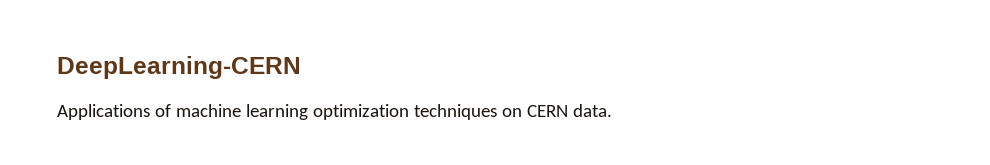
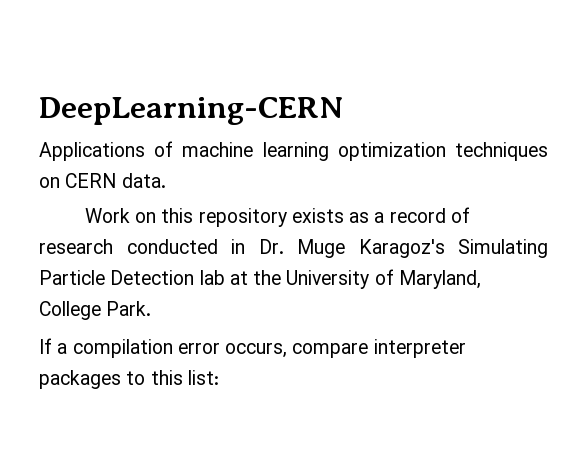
+ Work on this repository exists as a record of research conducted in Dr. Muge Karagoz's Simulating Particle Detection lab at the University of Maryland, College Park.
+ If a compilation error occurs, compare interpreter packages to this list:

